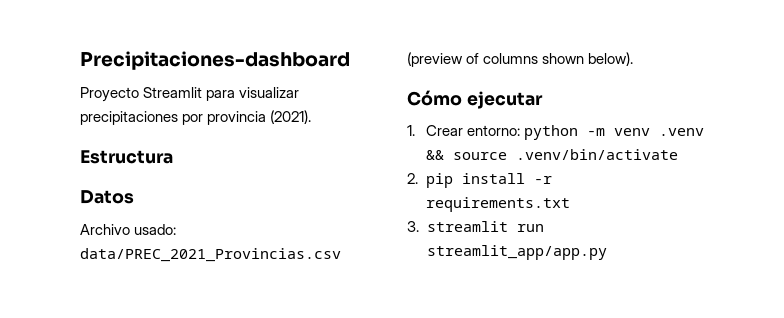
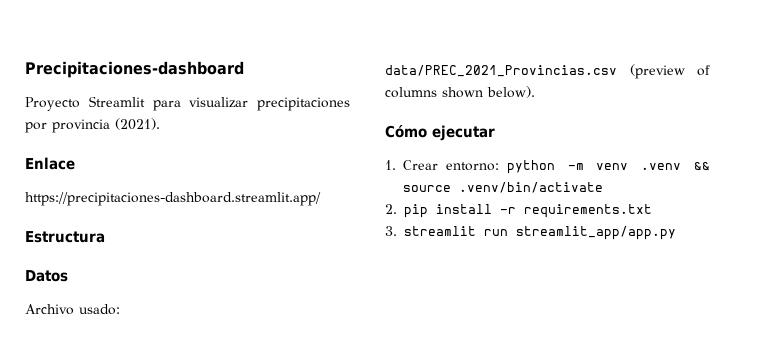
+ Enlace
+ https://precipitaciones-dashboard.streamlit.app/

